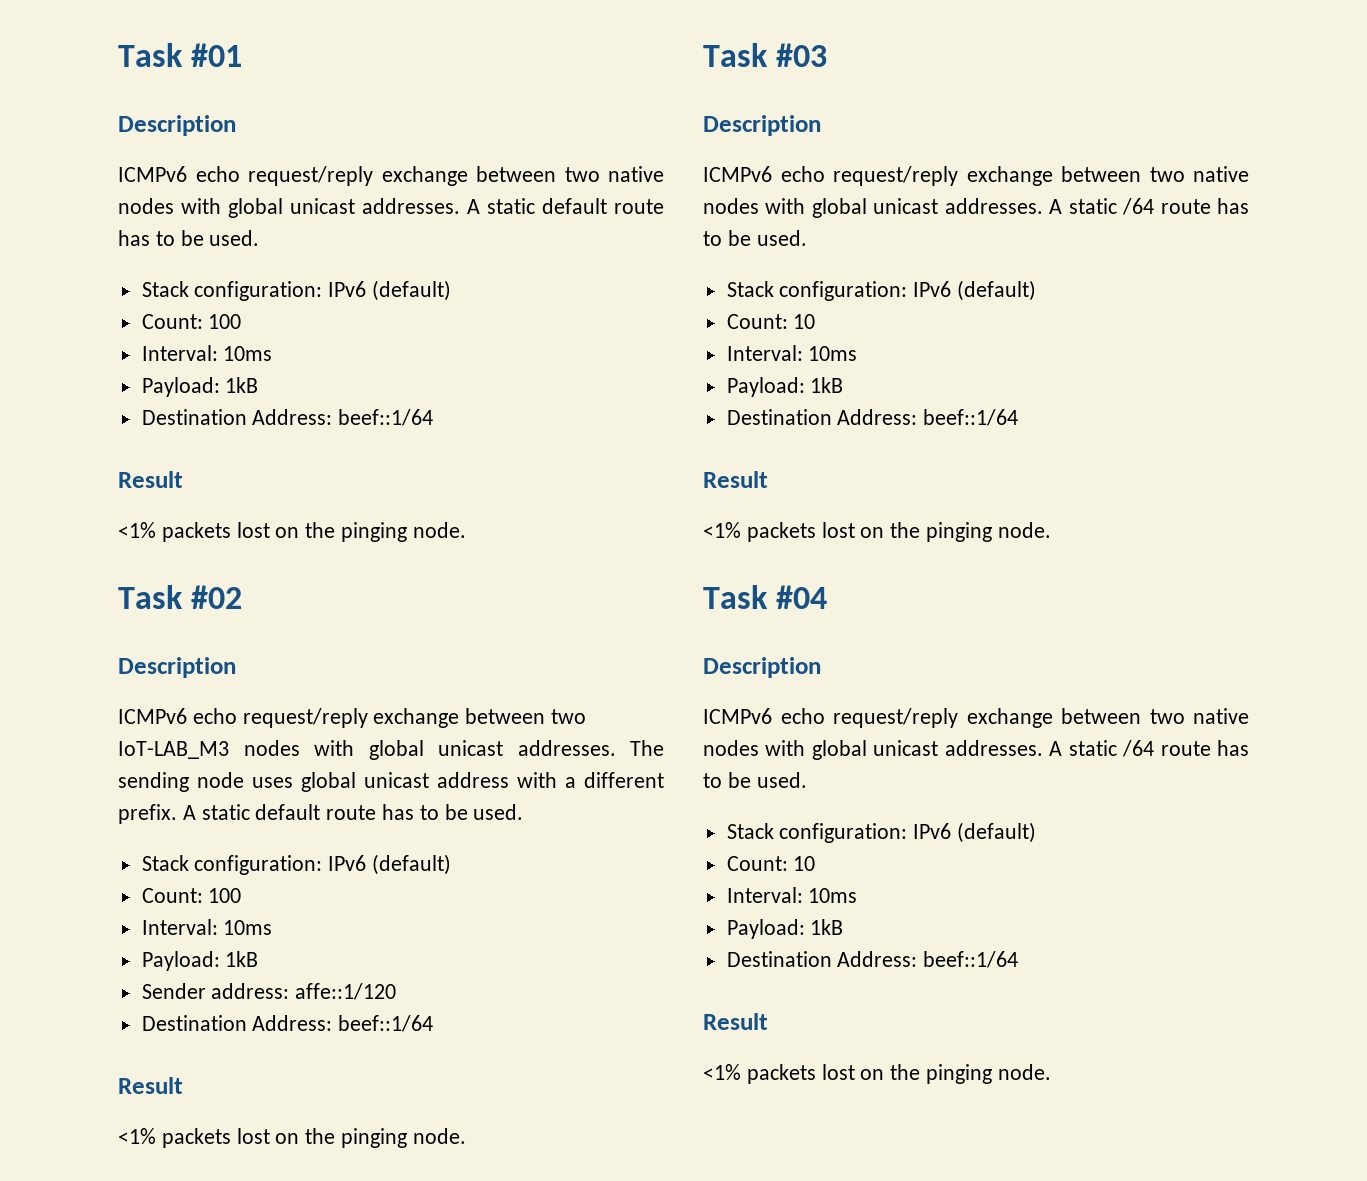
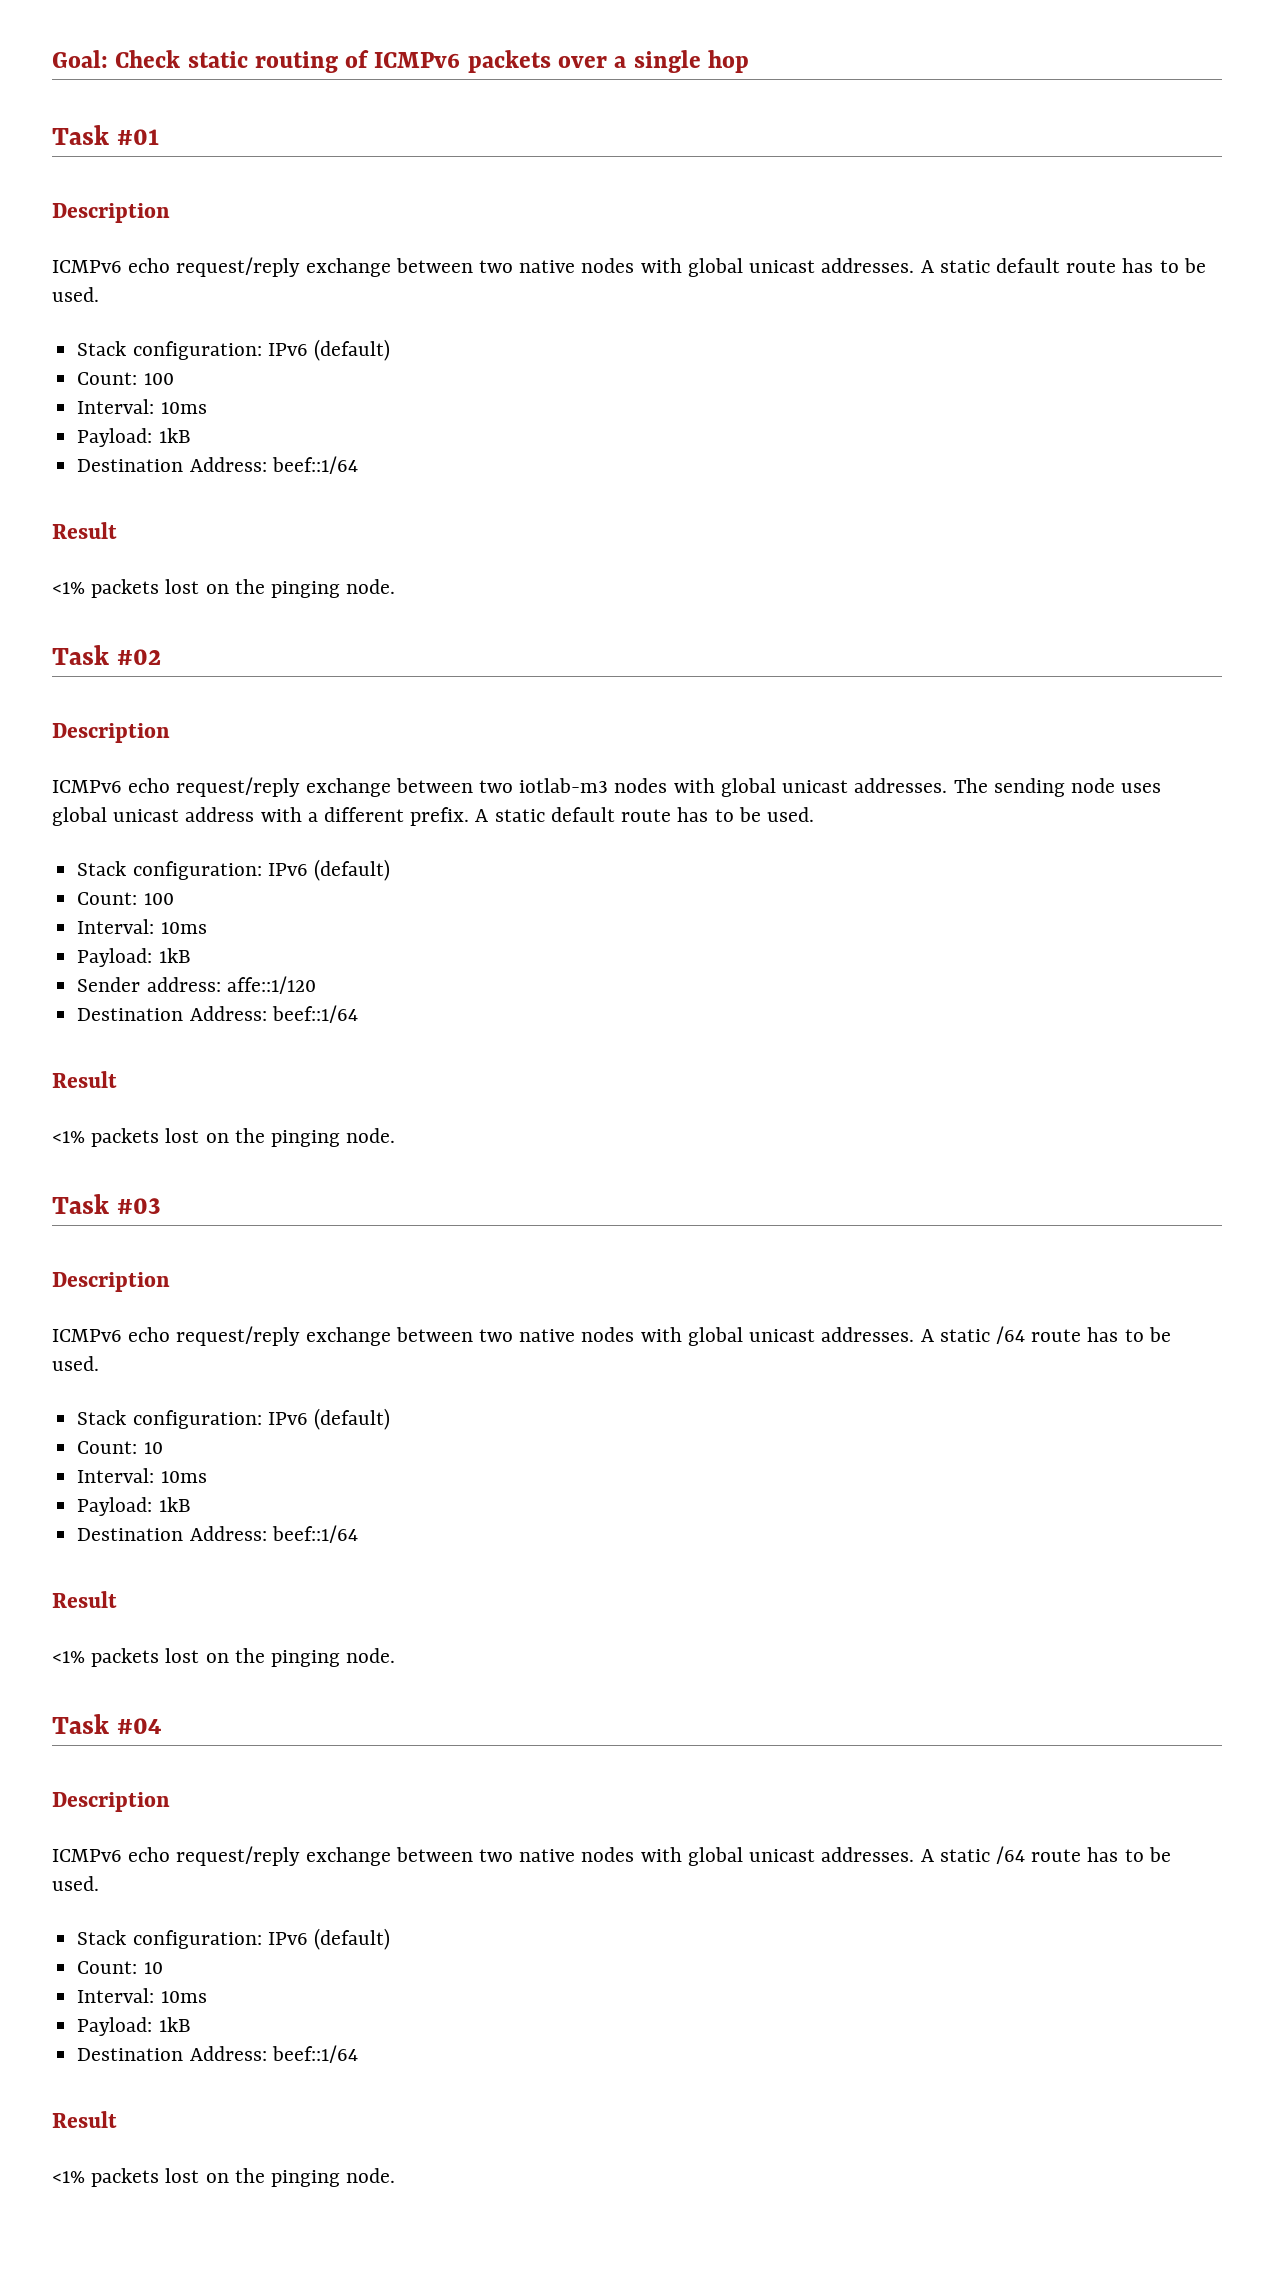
+ Goal: Check static routing of ICMPv6 packets over a single hop
- ICMPv6 echo request/reply exchange between two IoT-LAB_M3 nodes with global unicast addresses.
+ ICMPv6 echo request/reply exchange between two iotlab-m3 nodes with global unicast addresses.

